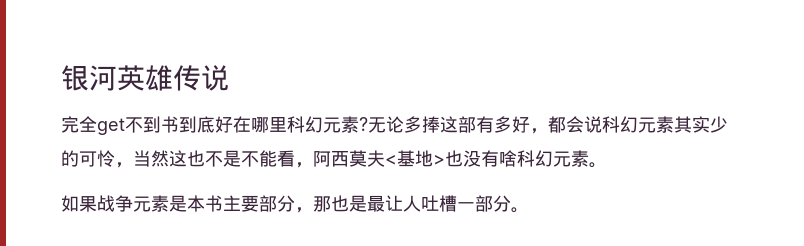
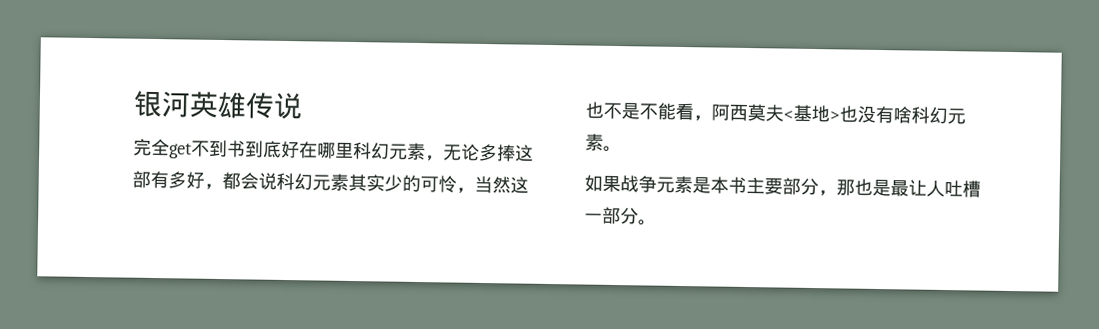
- 完全get不到书到底好在哪里科幻元素?无论多捧这部有多好，都会说科幻元素其实少的可怜，当然这也不是不能看，阿西莫夫<基地>也没有啥科幻元素。
+ 完全get不到书到底好在哪里科幻元素，无论多捧这部有多好，都会说科幻元素其实少的可怜，当然这也不是不能看，阿西莫夫<基地>也没有啥科幻元素。

